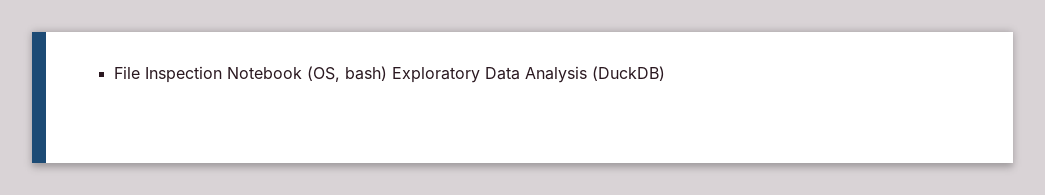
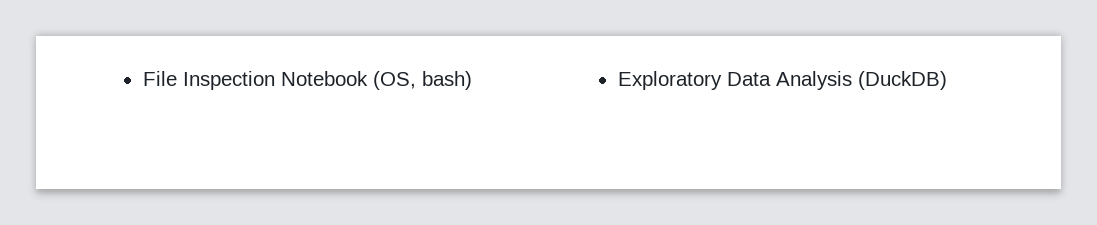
- File Inspection Notebook (OS, bash) Exploratory Data Analysis (DuckDB)
+ File Inspection Notebook (OS, bash)
+ Exploratory Data Analysis (DuckDB)

